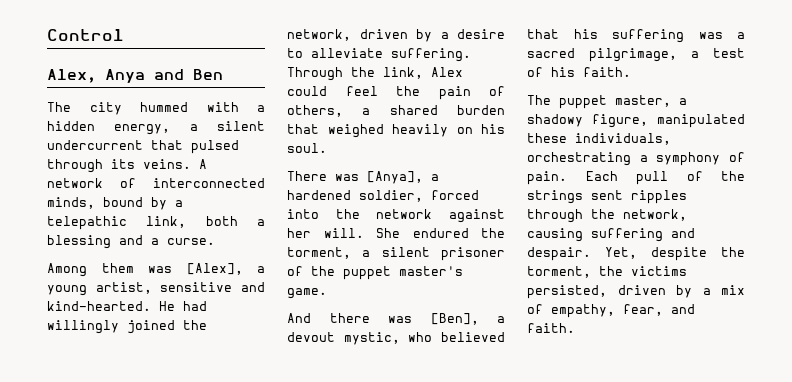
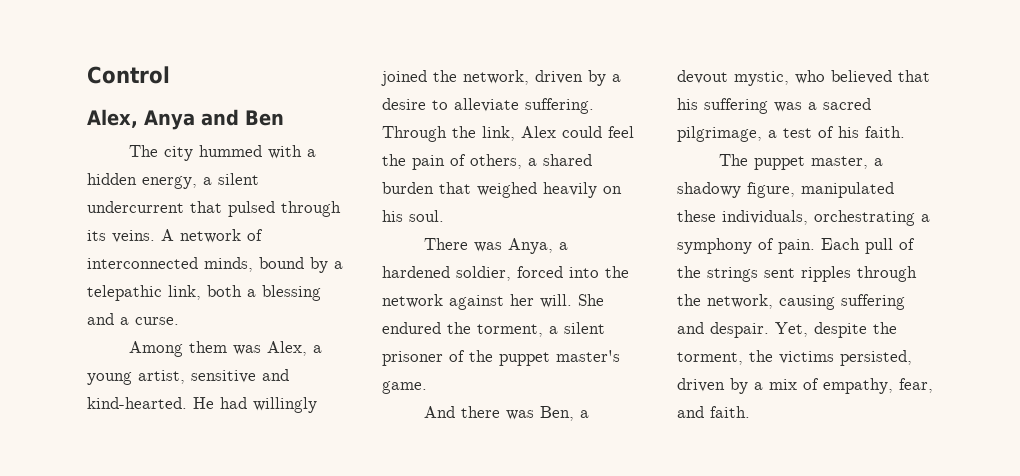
- Among them was [Alex], a young artist, sensitive and kind-hearted.
+ Among them was Alex, a young artist, sensitive and kind-hearted.
- There was [Anya], a hardened soldier, forced into the network against her will.
+ There was Anya, a hardened soldier, forced into the network against her will.
- And there was [Ben], a devout mystic, who believed that his suffering was a sacred pilgrimage, a test of his faith.
+ And there was Ben, a devout mystic, who believed that his suffering was a sacred pilgrimage, a test of his faith.

